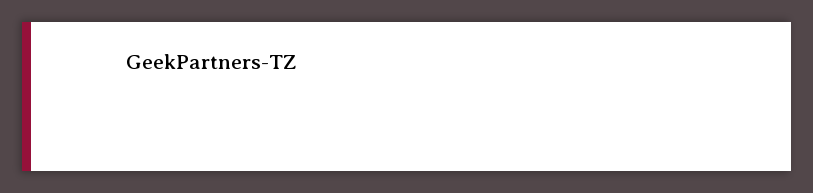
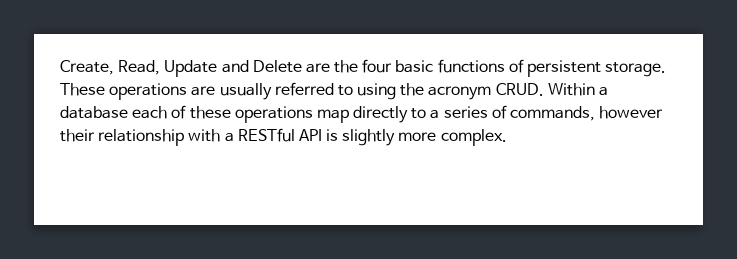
- GeekPartners-TZ
+ Create, Read, Update and Delete are the four basic functions of persistent storage. These operations are usually referred to using the acronym CRUD. Within a database each of these operations map directly to a series of commands, however their relationship with a RESTful API is slightly more complex.

